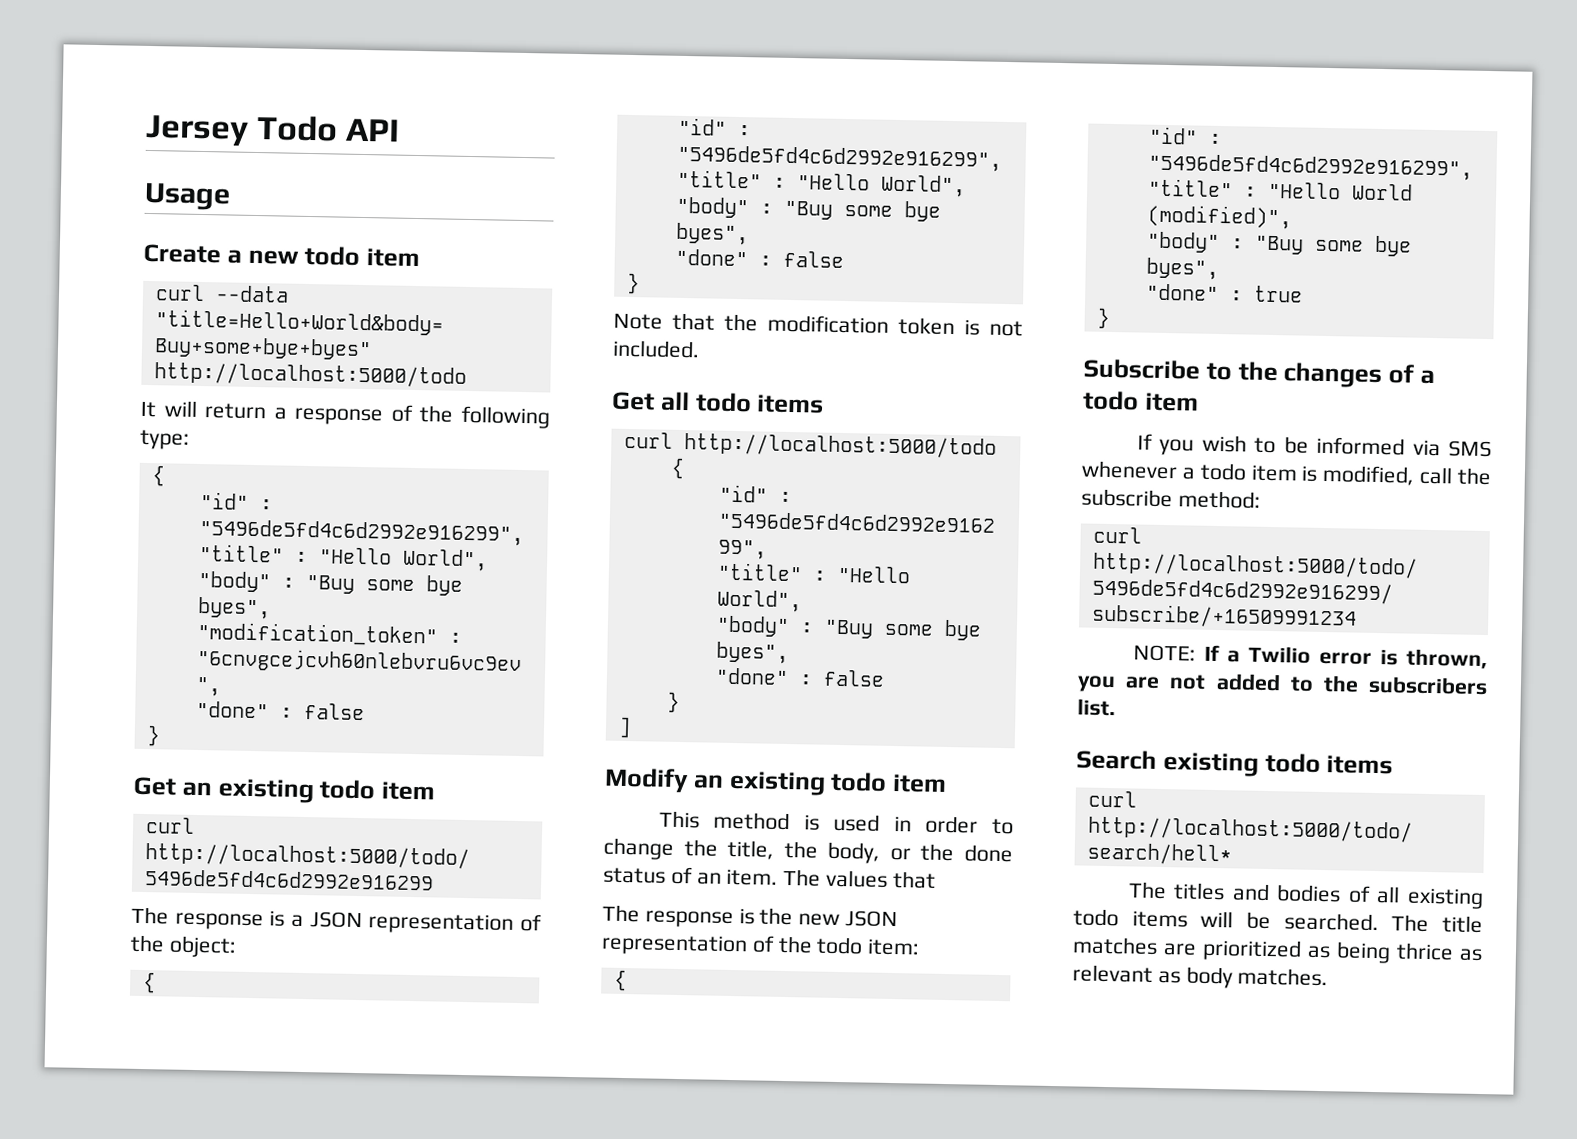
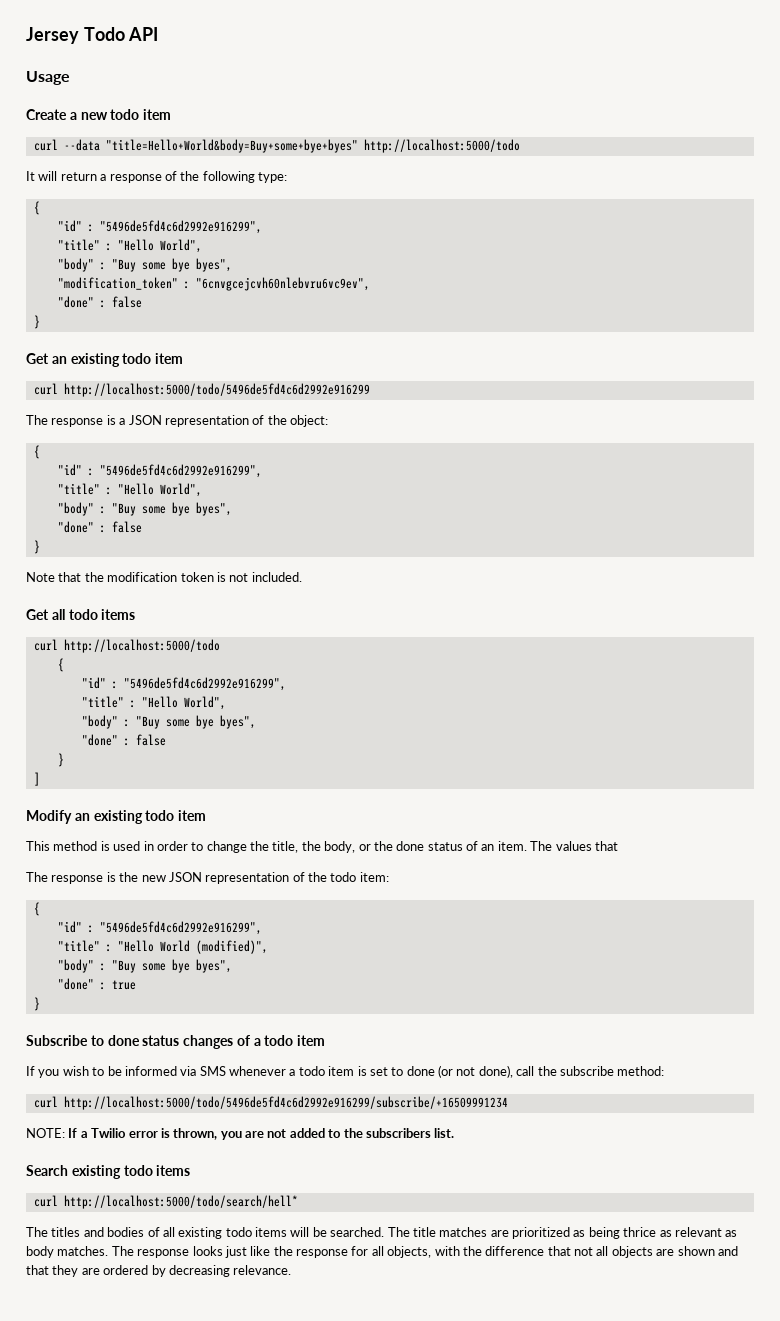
- Subscribe to the changes of a todo item
+ Subscribe to done status changes of a todo item
- If you wish to be informed via SMS whenever a todo item is modified, call the subscribe method:
+ If you wish to be informed via SMS whenever a todo item is set to done (or not done), call the subscribe method:
+ The response looks just like the response for all objects, with the difference that not all objects are shown and that they are ordered by decreasing relevance.

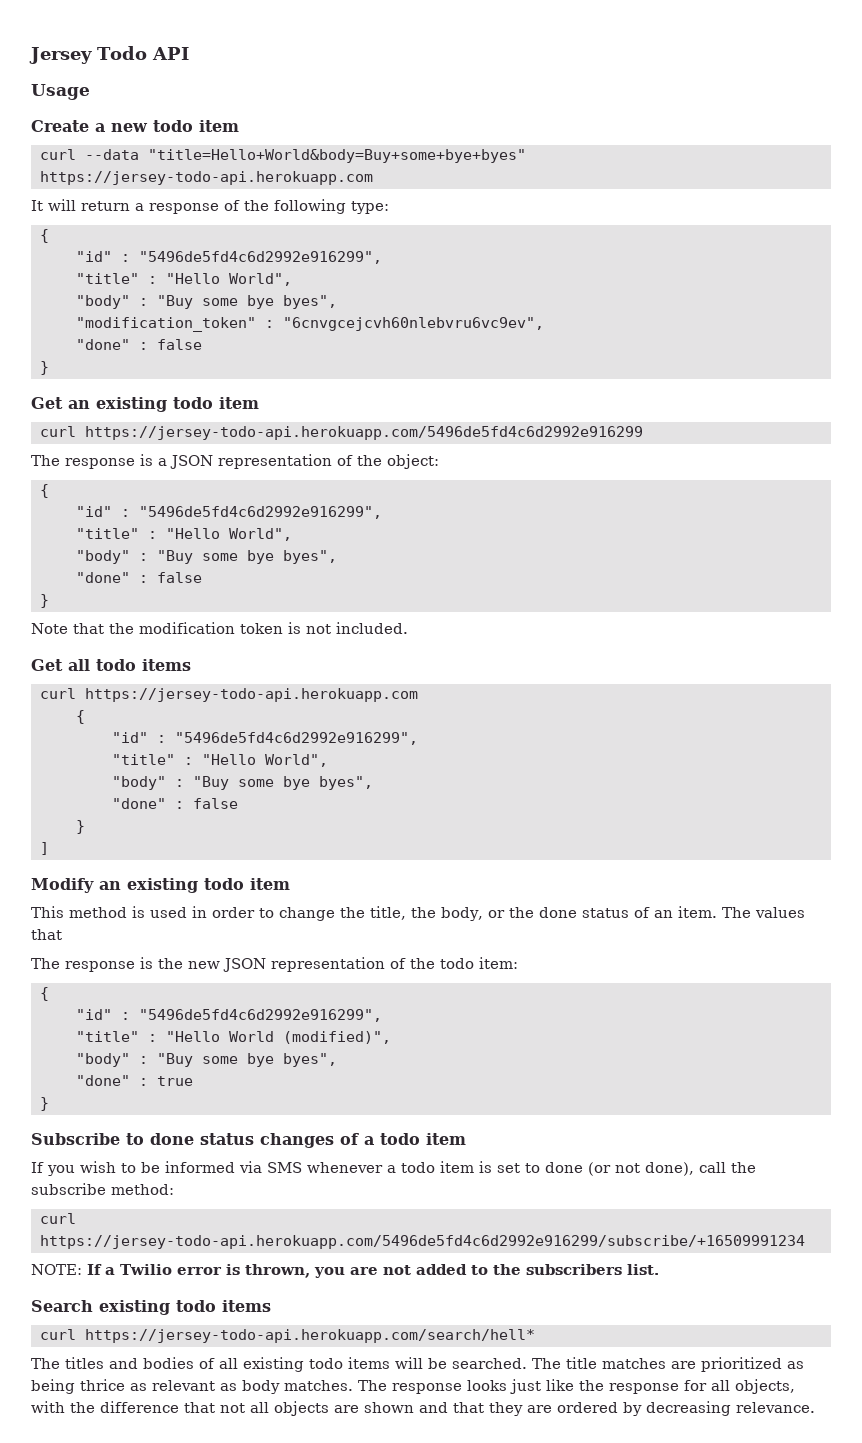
- curl --data "title=Hello+World&body=Buy+some+bye+byes" http://localhost:5000/todo
+ curl --data "title=Hello+World&body=Buy+some+bye+byes" https://jersey-todo-api.herokuapp.com
- curl http://localhost:5000/todo/5496de5fd4c6d2992e916299
+ curl https://jersey-todo-api.herokuapp.com/5496de5fd4c6d2992e916299
- curl http://localhost:5000/todo
+ curl https://jersey-todo-api.herokuapp.com
- curl http://localhost:5000/todo/5496de5fd4c6d2992e916299/subscribe/+16509991234
+ curl https://jersey-todo-api.herokuapp.com/5496de5fd4c6d2992e916299/subscribe/+16509991234
- curl http://localhost:5000/todo/search/hell*
+ curl https://jersey-todo-api.herokuapp.com/search/hell*

